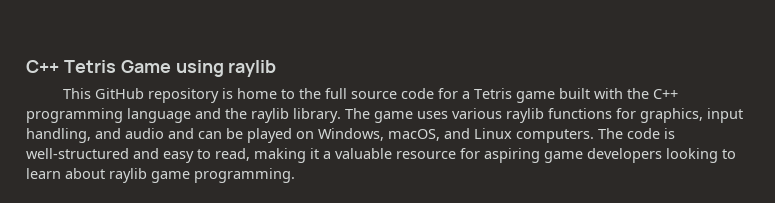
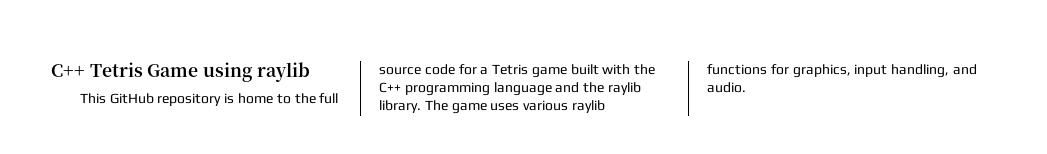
- The game uses various raylib functions for graphics, input handling, and audio and can be played on Windows, macOS, and Linux computers. The code is well-structured and easy to read, making it a valuable resource for aspiring game developers looking to learn about raylib game programming.
+ The game uses various raylib functions for graphics, input handling, and audio.

